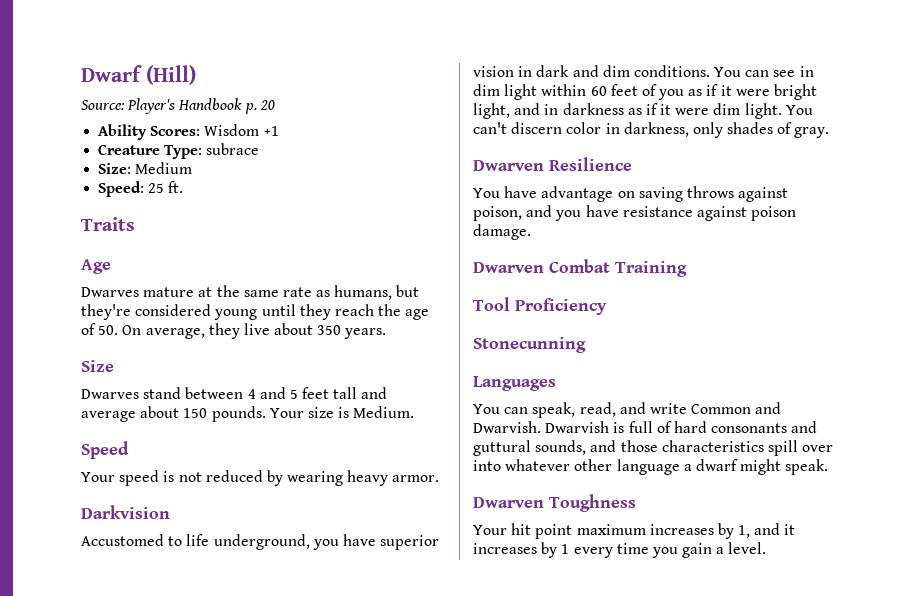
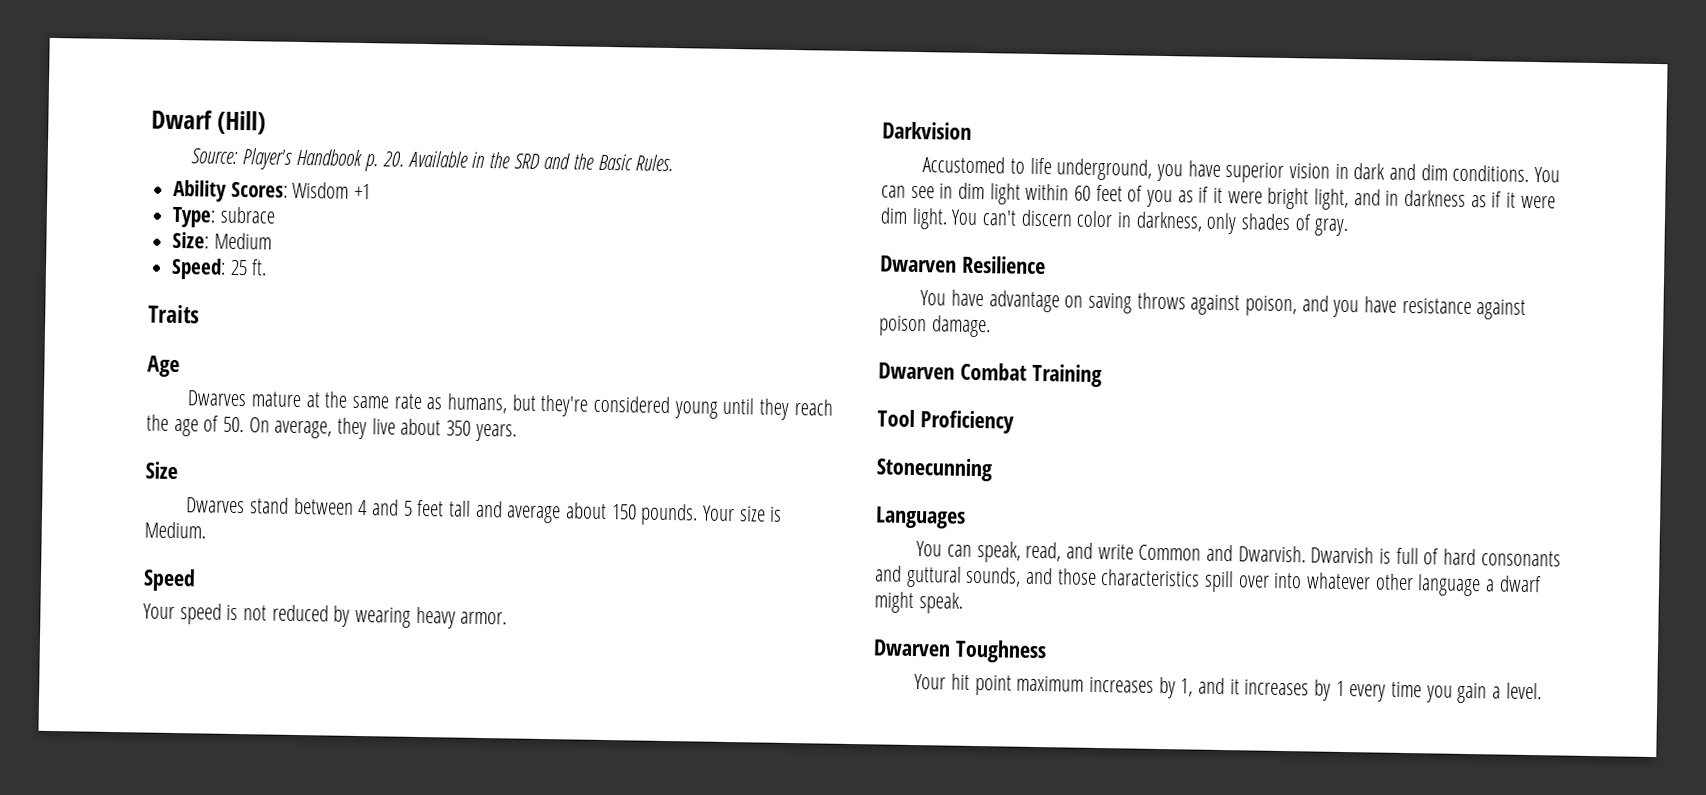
- Source: Player's Handbook p. 20
+ Source: Player's Handbook p. 20. Available in the SRD and the Basic Rules.
- Creature Type: subrace
+ Type: subrace

